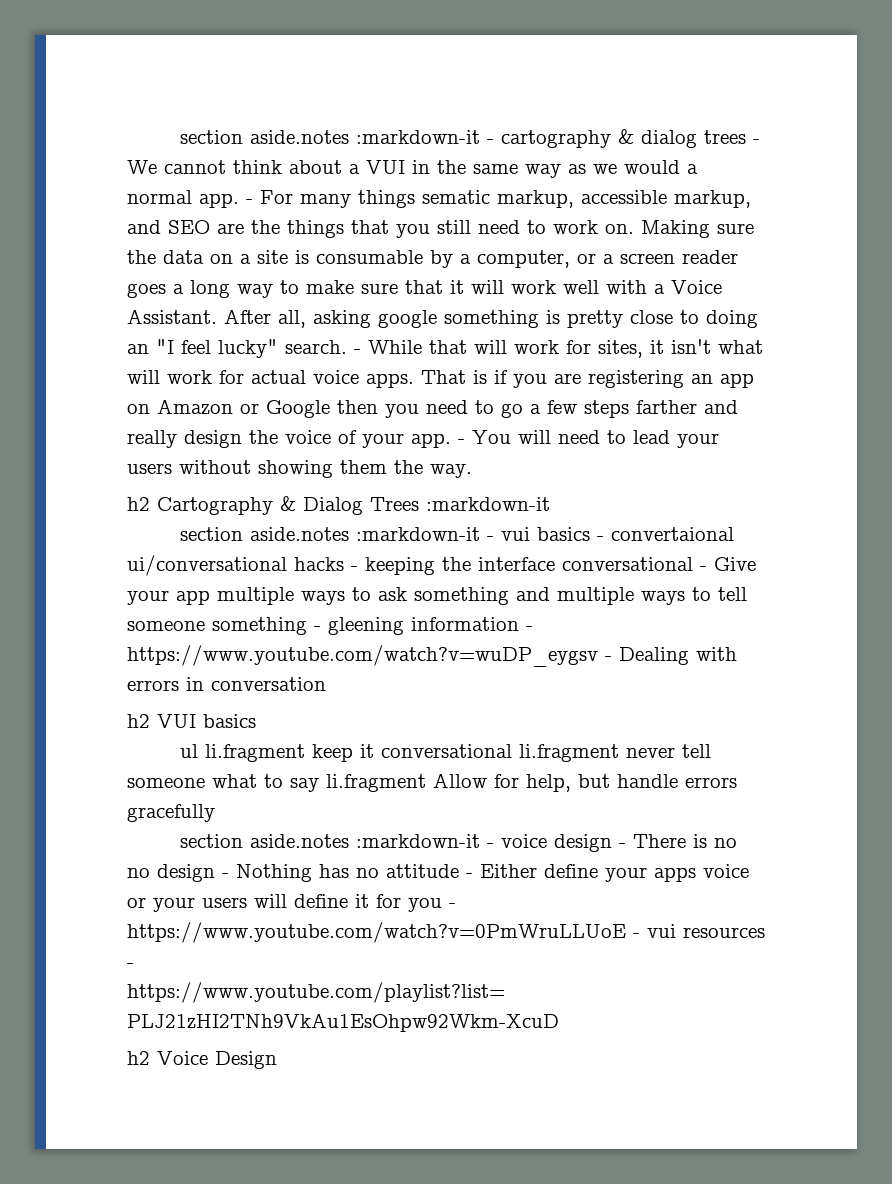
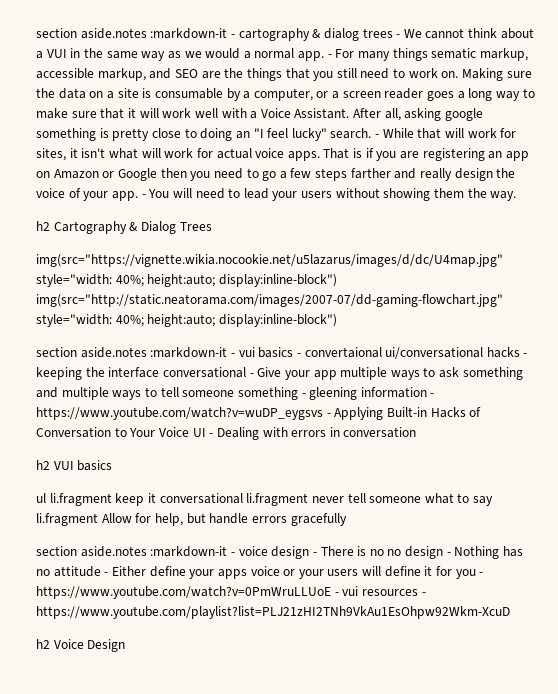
- h2 Cartography & Dialog Trees :markdown-it
+ h2 Cartography & Dialog Trees
+ img(src="https://vignette.wikia.nocookie.net/u5lazarus/images/d/dc/U4map.jpg" style="width: 40%; height:auto; display:inline-block") img(src="http://static.neatorama.com/images/2007-07/dd-gaming-flowchart.jpg" style="width: 40%; height:auto; display:inline-block")
- section aside.notes :markdown-it - vui basics - convertaional ui/conversational hacks - keeping the interface conversational - Give your app multiple ways to ask something and multiple ways to tell someone something - gleening information - https://www.youtube.com/watch?v=wuDP_eygsv - Dealing with errors in conversation
+ section aside.notes :markdown-it - vui basics - convertaional ui/conversational hacks - keeping the interface conversational - Give your app multiple ways to ask something and multiple ways to tell someone something - gleening information - https://www.youtube.com/watch?v=wuDP_eygsvs - Applying Built-in Hacks of Conversation to Your Voice UI - Dealing with errors in conversation

